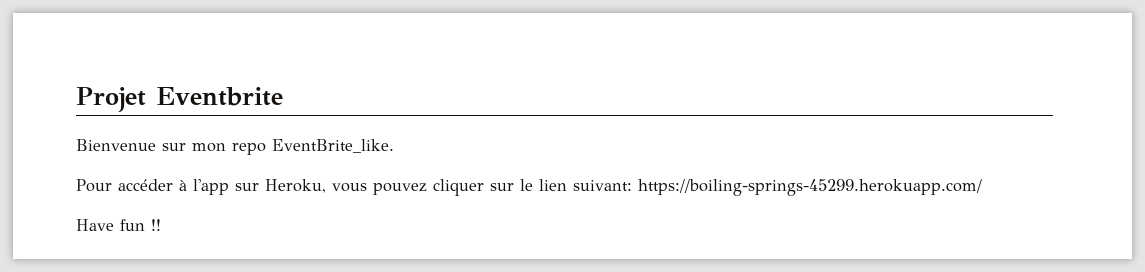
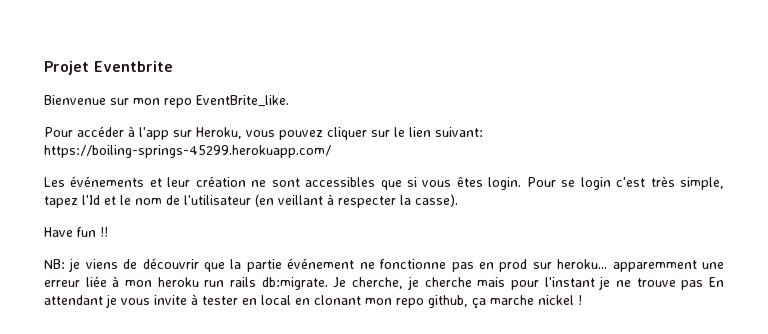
+ Les événements et leur création ne sont accessibles que si vous êtes login. Pour se login c'est très simple, tapez l'Id et le nom de l'utilisateur (en veillant à respecter la casse).
  Have fun !!
+ NB: je viens de découvrir que la partie événement ne fonctionne pas en prod sur heroku... apparemment une erreur liée à mon heroku run rails db:migrate. Je cherche, je cherche mais pour l'instant je ne trouve pas En attendant je vous invite à tester en local en clonant mon repo github, ça marche nickel !

